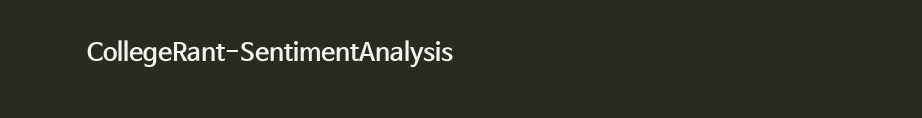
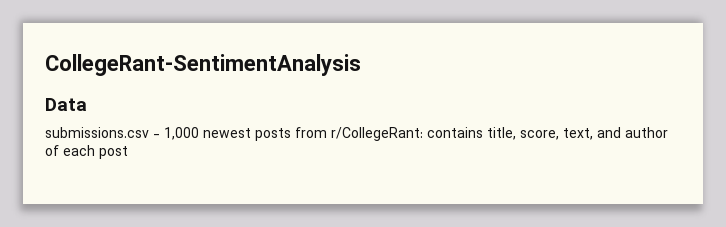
+ Data
+ submissions.csv - 1,000 newest posts from r/CollegeRant: contains title, score, text, and author of each post

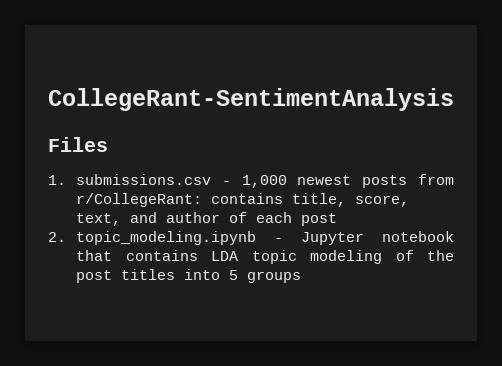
- Data
- submissions.csv - 1,000 newest posts from r/CollegeRant: contains title, score, text, and author of each post
+ Files
+ 1. submissions.csv - 1,000 newest posts from r/CollegeRant: contains title, score, text, and author of each post
+ 2. topic_modeling.ipynb - Jupyter notebook that contains LDA topic modeling of the post titles into 5 groups

